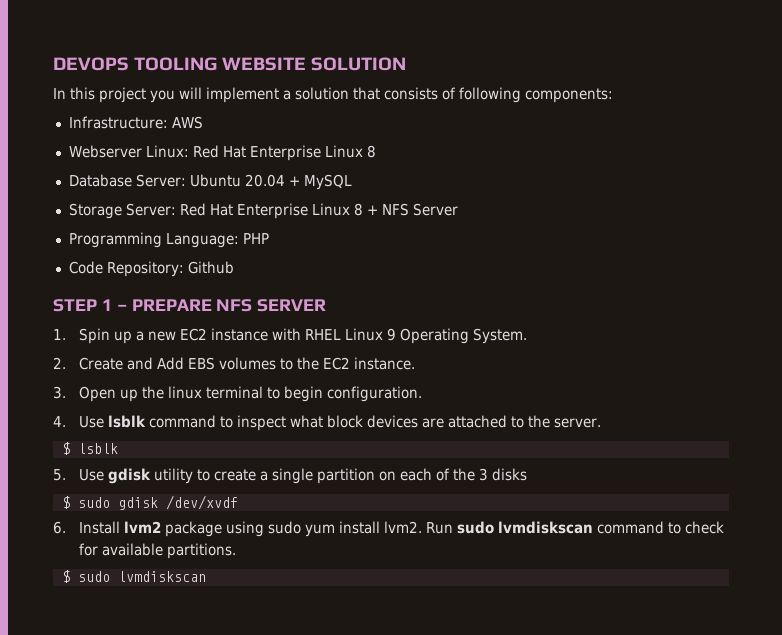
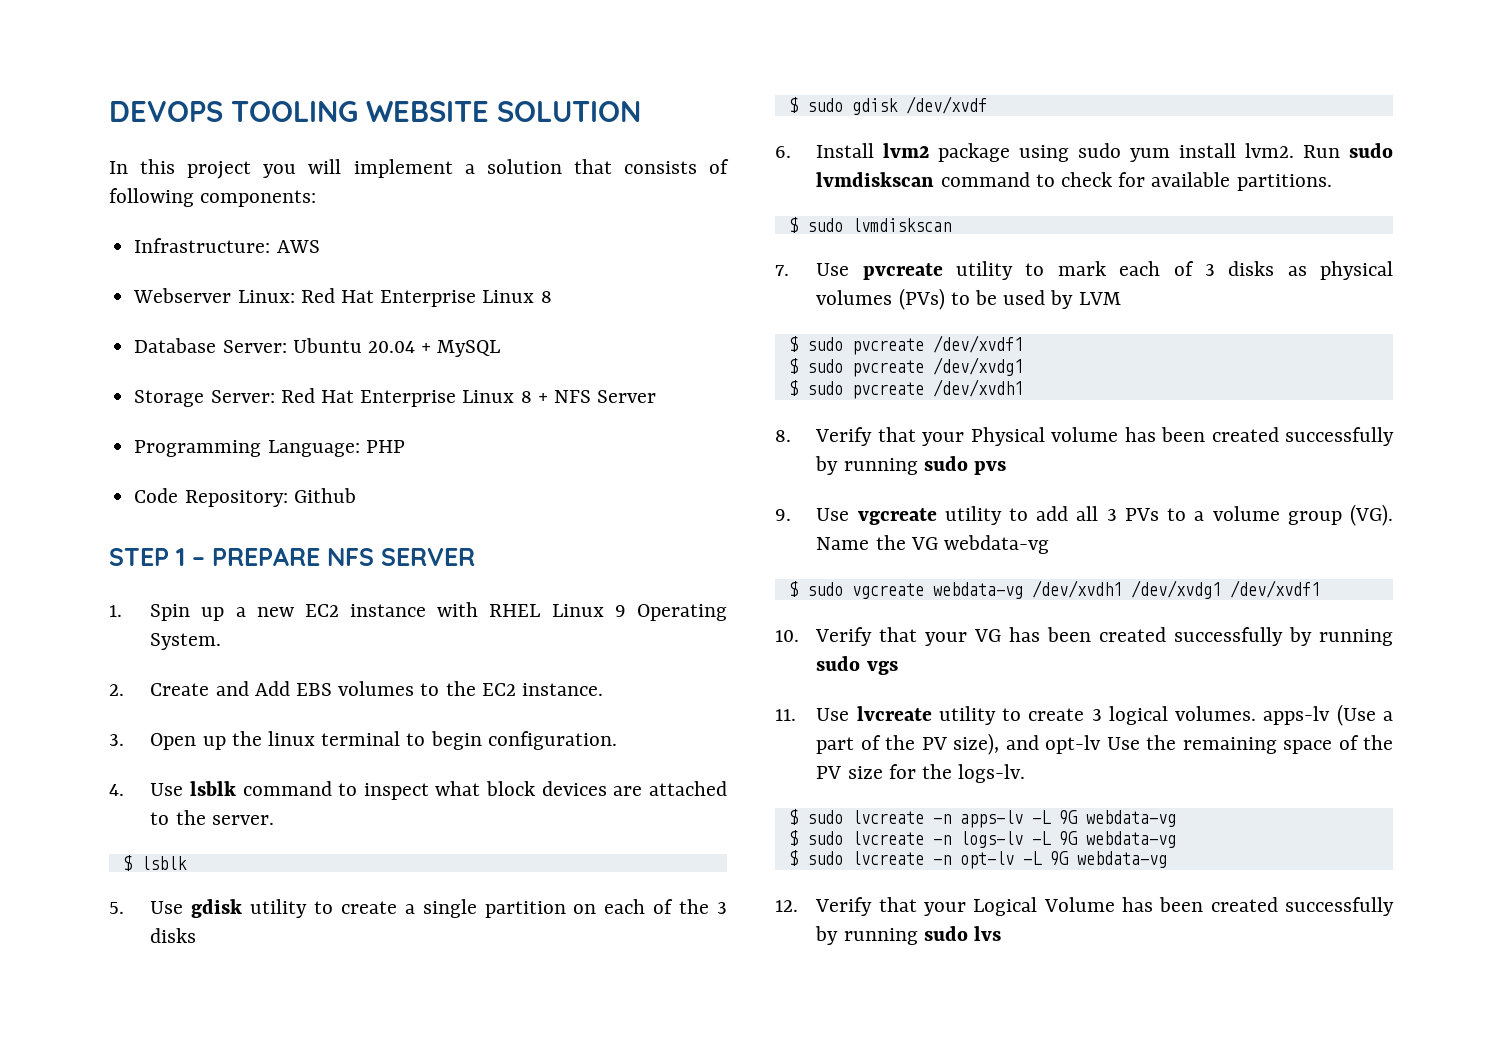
+ 7. Use pvcreate utility to mark each of 3 disks as physical volumes (PVs) to be used by LVM
+ $ sudo pvcreate /dev/xvdf1
+ $ sudo pvcreate /dev/xvdg1
+ $ sudo pvcreate /dev/xvdh1
+ 8. Verify that your Physical volume has been created successfully by running sudo pvs
+ 9. Use vgcreate utility to add all 3 PVs to a volume group (VG). Name the VG webdata-vg
+ $ sudo vgcreate webdata-vg /dev/xvdh1 /dev/xvdg1 /dev/xvdf1
+ 10. Verify that your VG has been created successfully by running sudo vgs
+ 11. Use lvcreate utility to create 3 logical volumes. apps-lv (Use a part of the PV size), and opt-lv Use the remaining space of the PV size for the logs-lv.
+ $ sudo lvcreate -n apps-lv -L 9G webdata-vg
+ $ sudo lvcreate -n logs-lv -L 9G webdata-vg
+ $ sudo lvcreate -n opt-lv -L 9G webdata-vg
+ 12. Verify that your Logical Volume has been created successfully by running sudo lvs

